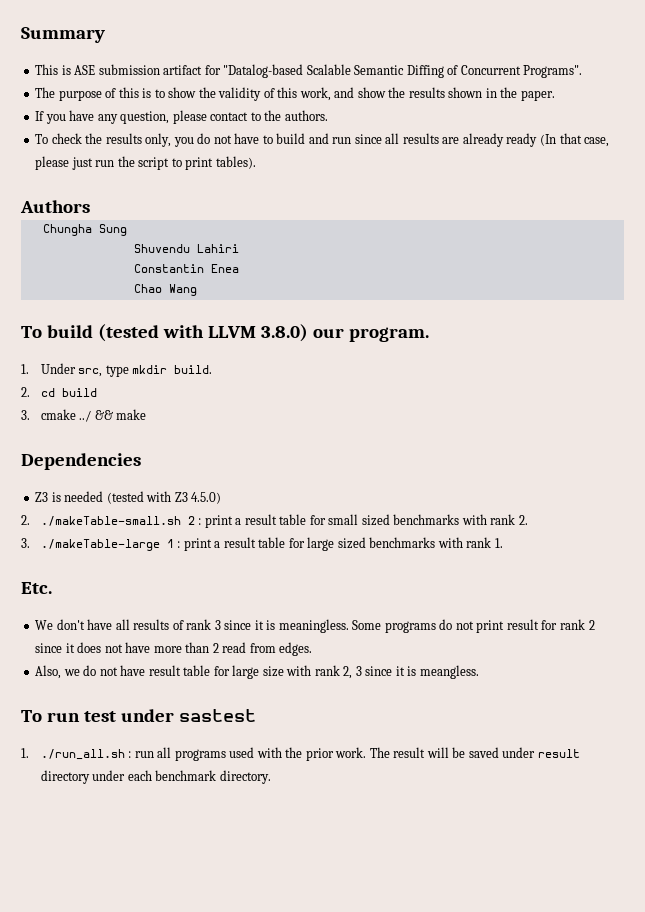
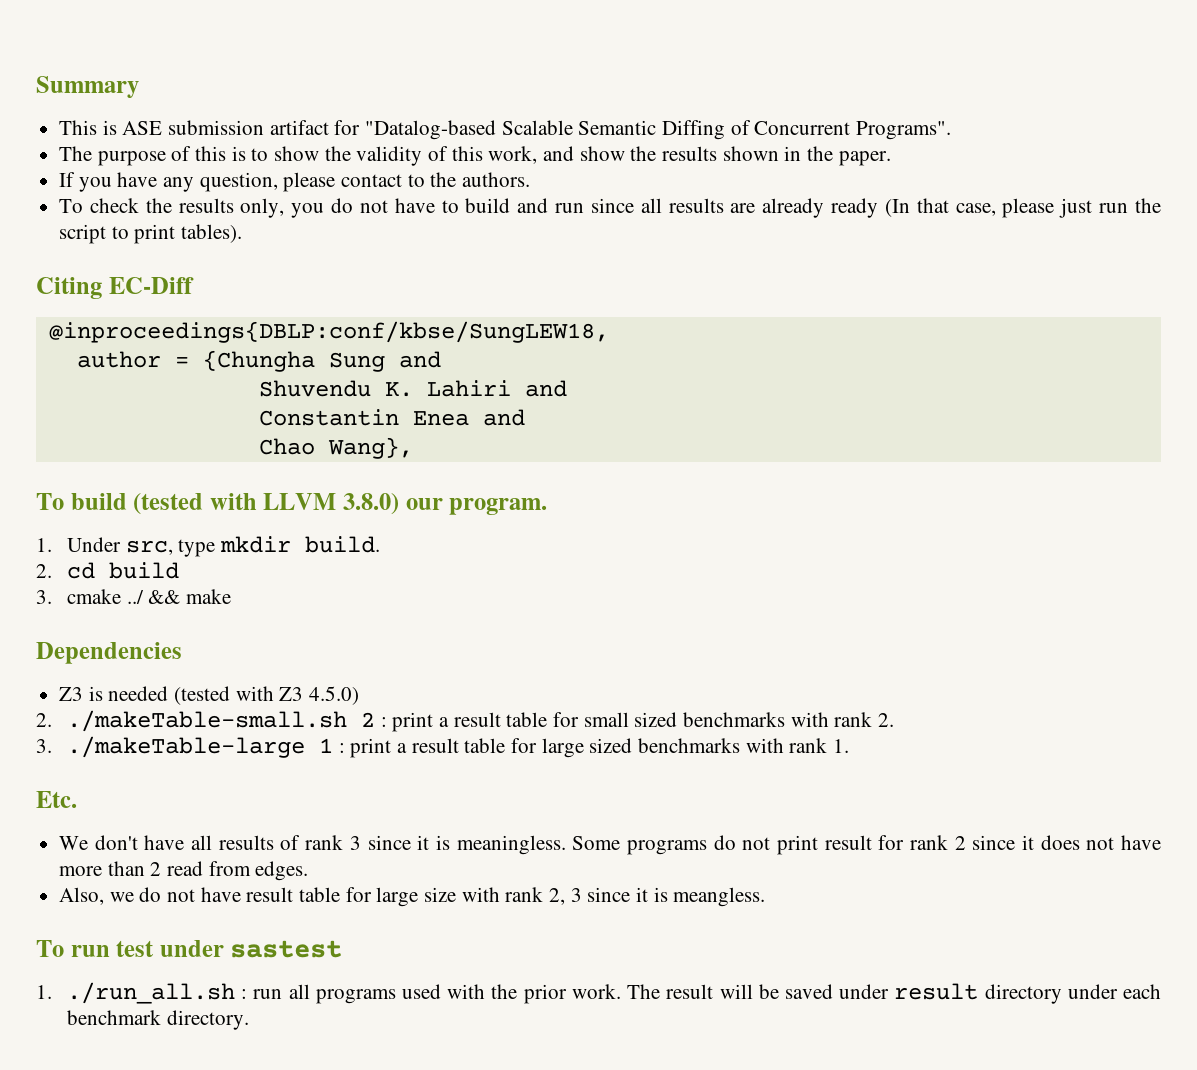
- Authors
- Chungha Sung
+ Citing EC-Diff
+ @inproceedings{DBLP:conf/kbse/SungLEW18,
+ author = {Chungha Sung and
- Shuvendu Lahiri
+ Shuvendu K. Lahiri and
- Constantin Enea
+ Constantin Enea and
- Chao Wang
+ Chao Wang},

